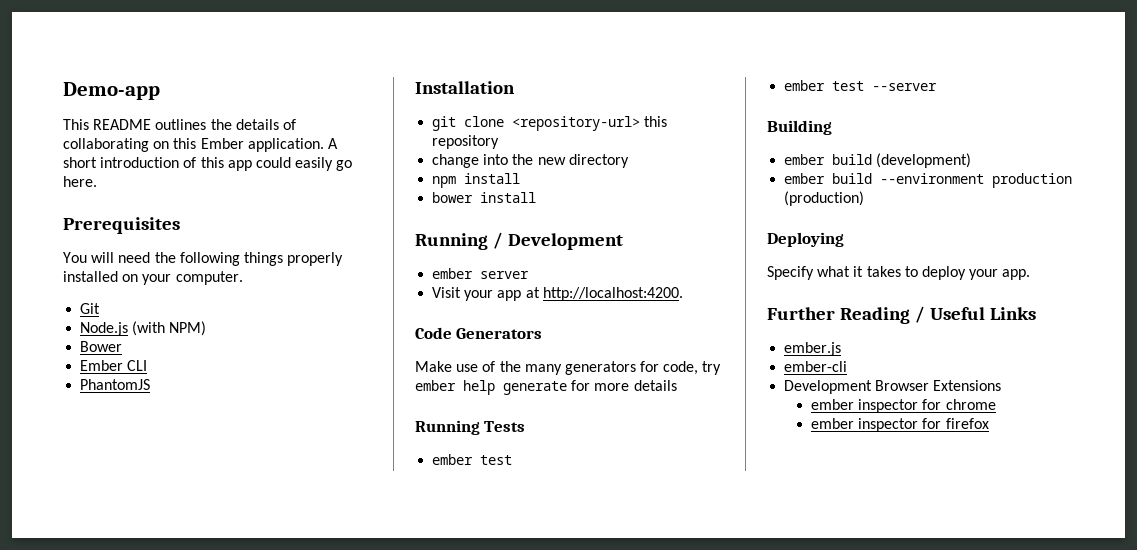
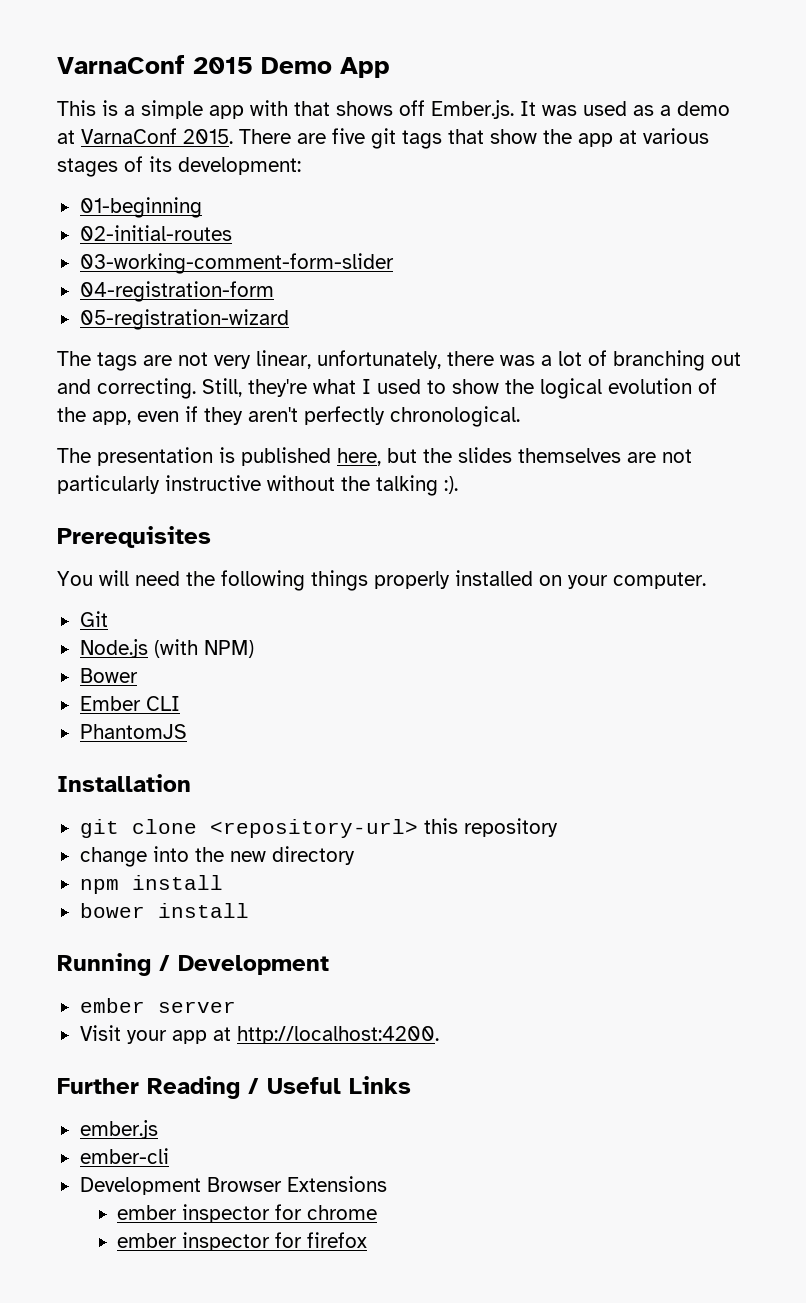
- Demo-app
- This README outlines the details of collaborating on this Ember application. A short introduction of this app could easily go here.
+ VarnaConf 2015 Demo App
+ This is a simple app with that shows off Ember.js. It was used as a demo at VarnaConf 2015. There are five git tags that show the app at various stages of its development:
+ 01-beginning
+ 02-initial-routes
+ 03-working-comment-form-slider
+ 04-registration-form
+ 05-registration-wizard
+ The tags are not very linear, unfortunately, there was a lot of branching out and correcting. Still, they're what I used to show the logical evolution of the app, even if they aren't perfectly chronological.
+ The presentation is published here, but the slides themselves are not particularly instructive without the talking :).
- Code Generators
- Make use of the many generators for code, try ember help generate for more details
- Running Tests
- ember test
- ember test --server
- Building
- ember build (development)
- ember build --environment production (production)
- Deploying
- Specify what it takes to deploy your app.

